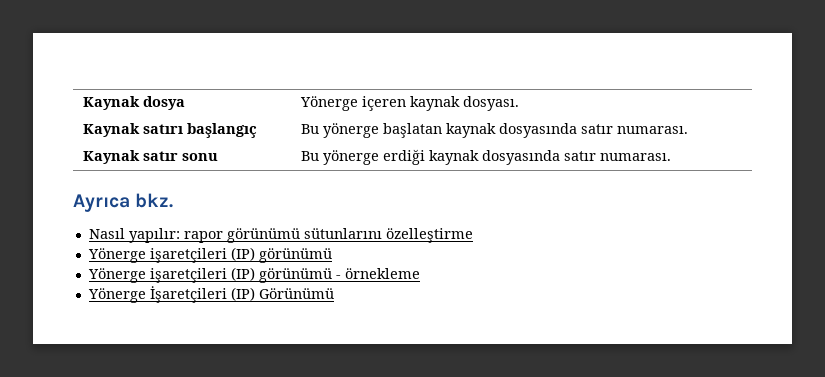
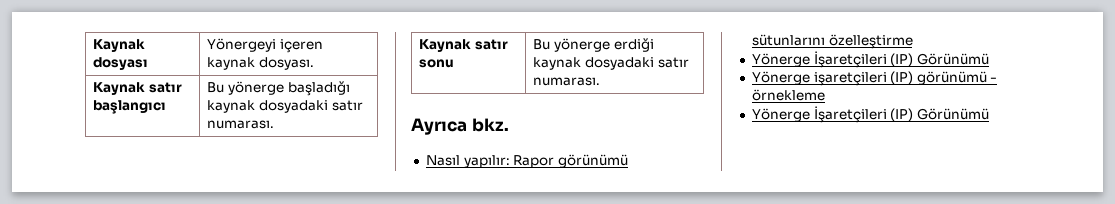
- Kaynak dosya | Yönerge içeren kaynak dosyası.
+ Kaynak dosyası | Yönergeyi içeren kaynak dosyası.
- Kaynak satırı başlangıç | Bu yönerge başlatan kaynak dosyasında satır numarası.
+ Kaynak satır başlangıcı | Bu yönerge başladığı kaynak dosyadaki satır numarası.
- Kaynak satır sonu | Bu yönerge erdiği kaynak dosyasında satır numarası.
+ Kaynak satır sonu | Bu yönerge erdiği kaynak dosyadaki satır numarası.
- Nasıl yapılır: rapor görünümü sütunlarını özelleştirme
- Yönerge işaretçileri (IP) görünümü
+ Nasıl yapılır: Rapor görünümü sütunlarını özelleştirme
+ Yönerge İşaretçileri (IP) Görünümü

